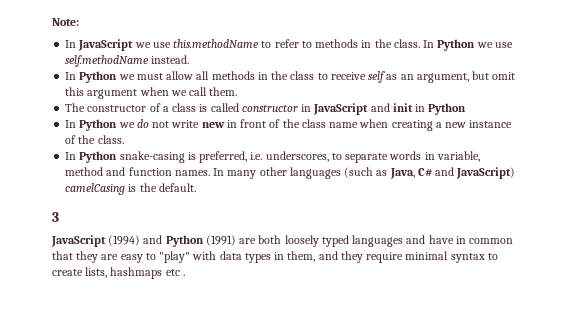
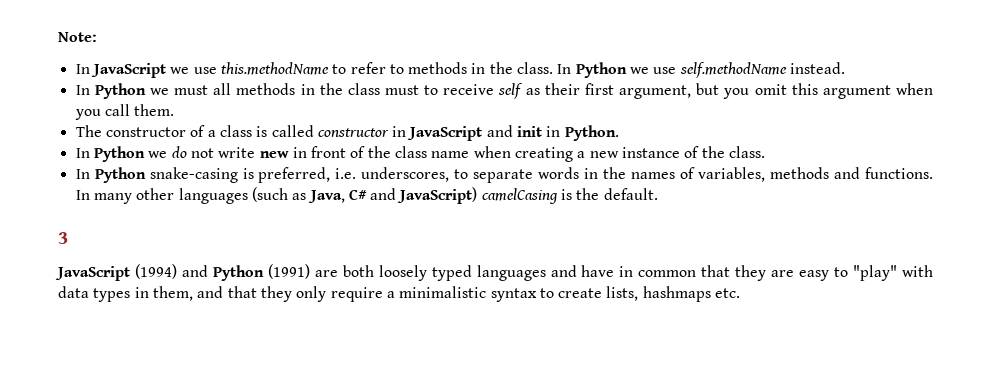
- In Python we must allow all methods in the class to receive self as an argument, but omit this argument when we call them.
+ In Python we must all methods in the class must to receive self as their first argument, but you omit this argument when you call them.
- The constructor of a class is called constructor in JavaScript and init in Python
+ The constructor of a class is called constructor in JavaScript and init in Python.
- In Python snake-casing is preferred, i.e. underscores, to separate words in variable, method and function names.
+ In Python snake-casing is preferred, i.e. underscores, to separate words in the names of variables, methods and functions.
- JavaScript (1994) and Python (1991) are both loosely typed languages and have in common that they are easy to "play" with data types in them, and they require minimal syntax to create lists, hashmaps etc .
+ JavaScript (1994) and Python (1991) are both loosely typed languages and have in common that they are easy to "play" with data types in them, and that they only require a minimalistic syntax to create lists, hashmaps etc.

